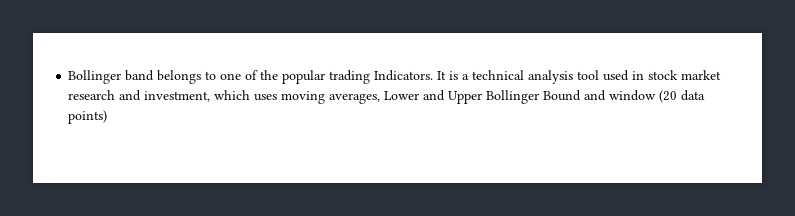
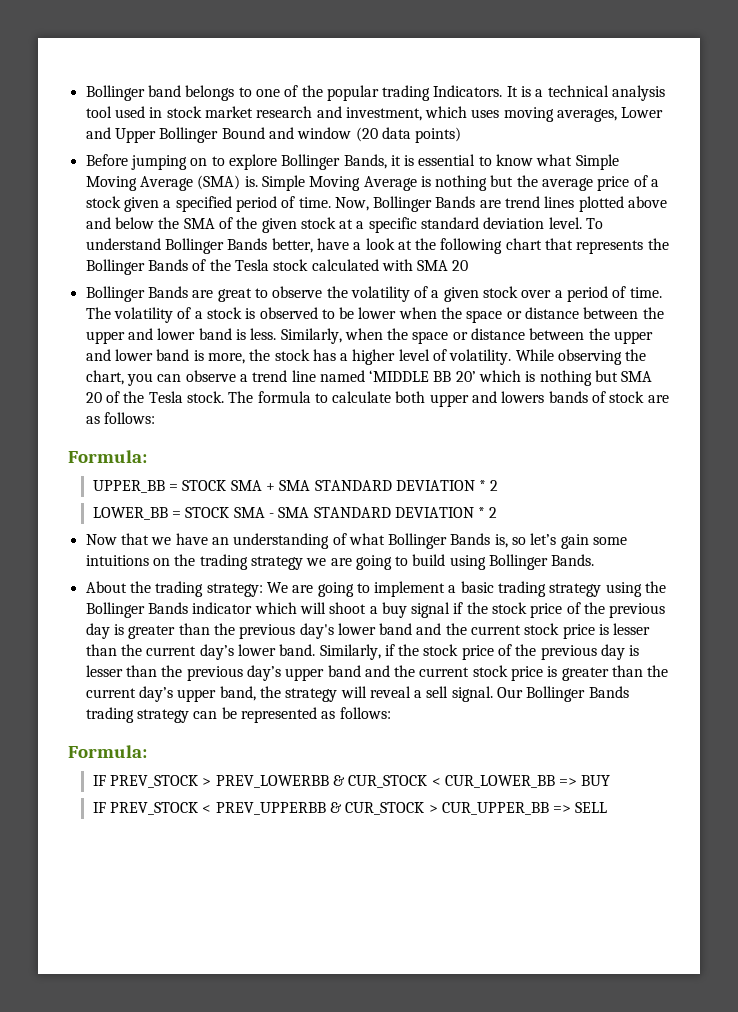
+ Before jumping on to explore Bollinger Bands, it is essential to know what Simple Moving Average (SMA) is. Simple Moving Average is nothing but the average price of a stock given a specified period of time. Now, Bollinger Bands are trend lines plotted above and below the SMA of the given stock at a specific standard deviation level. To understand Bollinger Bands better, have a look at the following chart that represents the Bollinger Bands of the Tesla stock calculated with SMA 20
+ Bollinger Bands are great to observe the volatility of a given stock over a period of time. The volatility of a stock is observed to be lower when the space or distance between the upper and lower band is less. Similarly, when the space or distance between the upper and lower band is more, the stock has a higher level of volatility. While observing the chart, you can observe a trend line named ‘MIDDLE BB 20’ which is nothing but SMA 20 of the Tesla stock. The formula to calculate both upper and lowers bands of stock are as follows:
+ Formula:
+ UPPER_BB = STOCK SMA + SMA STANDARD DEVIATION * 2
+ LOWER_BB = STOCK SMA - SMA STANDARD DEVIATION * 2
+ Now that we have an understanding of what Bollinger Bands is, so let’s gain some intuitions on the trading strategy we are going to build using Bollinger Bands.
+ About the trading strategy: We are going to implement a basic trading strategy using the Bollinger Bands indicator which will shoot a buy signal if the stock price of the previous day is greater than the previous day's lower band and the current stock price is lesser than the current day’s lower band. Similarly, if the stock price of the previous day is lesser than the previous day’s upper band and the current stock price is greater than the current day’s upper band, the strategy will reveal a sell signal. Our Bollinger Bands trading strategy can be represented as follows:
+ Formula:
+ IF PREV_STOCK > PREV_LOWERBB & CUR_STOCK < CUR_LOWER_BB => BUY
+ IF PREV_STOCK < PREV_UPPERBB & CUR_STOCK > CUR_UPPER_BB => SELL

